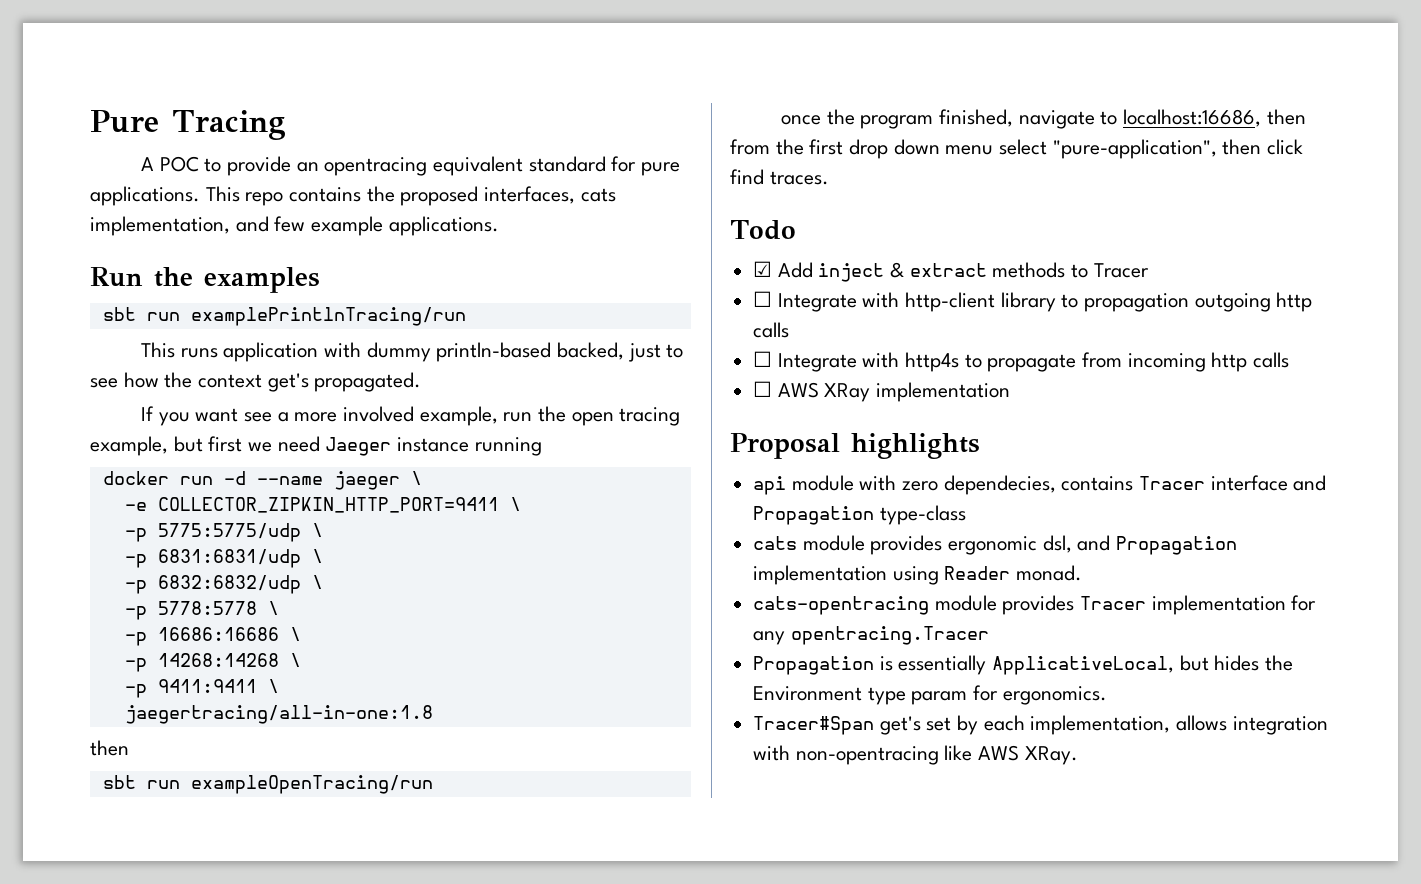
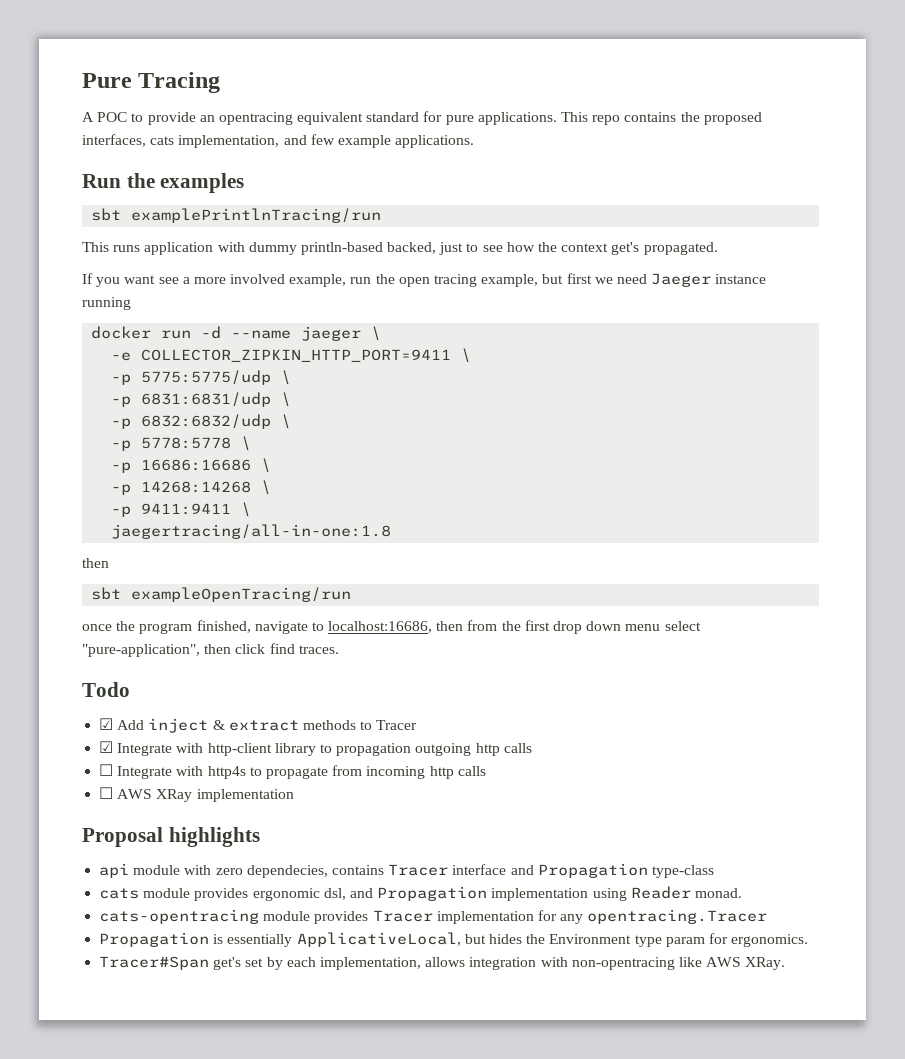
- sbt run examplePrintlnTracing/run
+ sbt examplePrintlnTracing/run
- sbt run exampleOpenTracing/run
+ sbt exampleOpenTracing/run
- ☐ Integrate with http-client library to propagation outgoing http calls
+ ☑ Integrate with http-client library to propagation outgoing http calls

